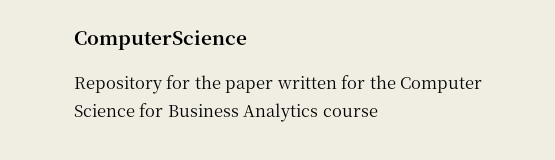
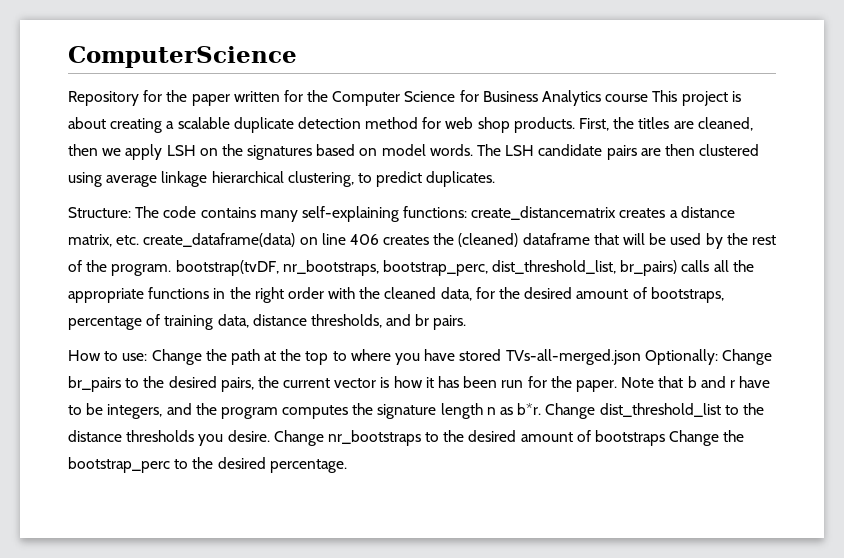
- Repository for the paper written for the Computer Science for Business Analytics course
+ Repository for the paper written for the Computer Science for Business Analytics course This project is about creating a scalable duplicate detection method for web shop products. First, the titles are cleaned, then we apply LSH on the signatures based on model words. The LSH candidate pairs are then clustered using average linkage hierarchical clustering, to predict duplicates.
+ Structure: The code contains many self-explaining functions: create_distancematrix creates a distance matrix, etc. create_dataframe(data) on line 406 creates the (cleaned) dataframe that will be used by the rest of the program. bootstrap(tvDF, nr_bootstraps, bootstrap_perc, dist_threshold_list, br_pairs) calls all the appropriate functions in the right order with the cleaned data, for the desired amount of bootstraps, percentage of training data, distance thresholds, and br pairs.
+ How to use: Change the path at the top to where you have stored TVs-all-merged.json Optionally: Change br_pairs to the desired pairs, the current vector is how it has been run for the paper. Note that b and r have to be integers, and the program computes the signature length n as b*r. Change dist_threshold_list to the distance thresholds you desire. Change nr_bootstraps to the desired amount of bootstraps Change the bootstrap_perc to the desired percentage.

